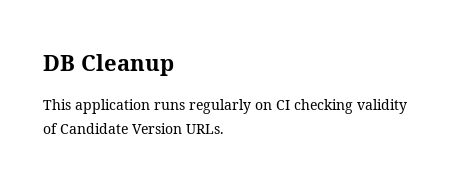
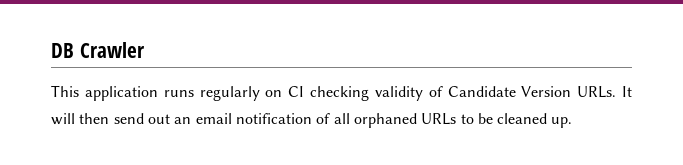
- DB Cleanup
+ DB Crawler
+ It will then send out an email notification of all orphaned URLs to be cleaned up.

